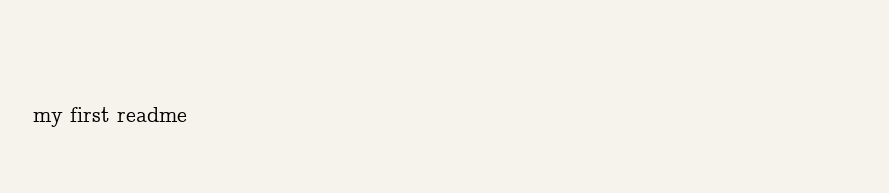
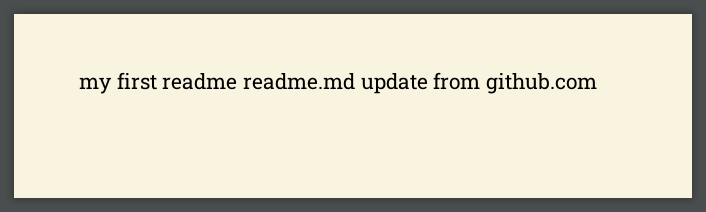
- my first readme
+ my first readme readme.md update from github.com

